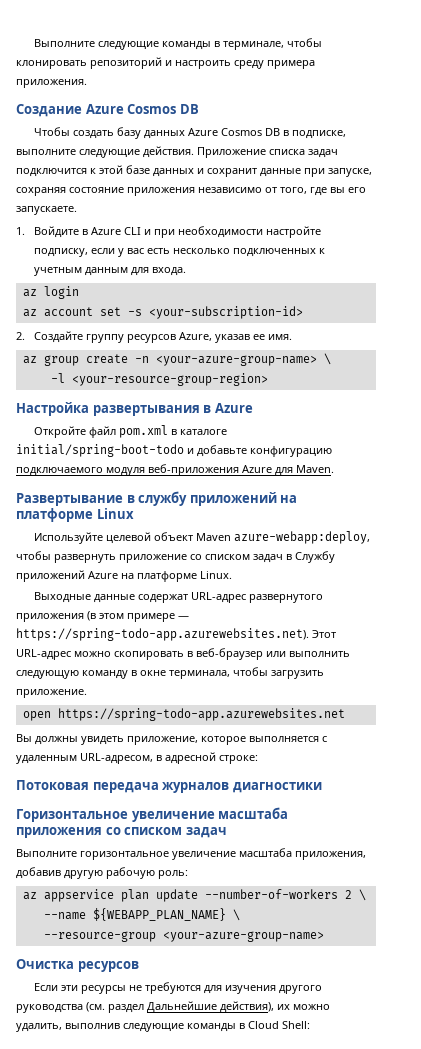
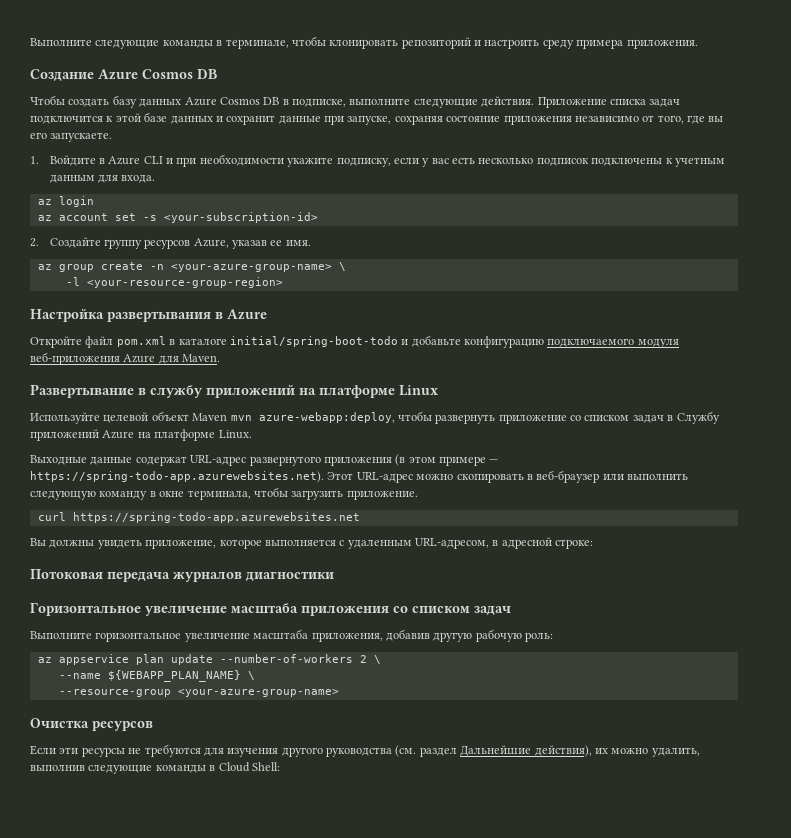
- 1. Войдите в Azure CLI и при необходимости настройте подписку, если у вас есть несколько подключенных к учетным данным для входа.
+ 1. Войдите в Azure CLI и при необходимости укажите подписку, если у вас есть несколько подписок подключены к учетным данным для входа.
- Используйте целевой объект Maven azure-webapp:deploy, чтобы развернуть приложение со списком задач в Службу приложений Azure на платформе Linux.
+ Используйте целевой объект Maven mvn azure-webapp:deploy, чтобы развернуть приложение со списком задач в Службу приложений Azure на платформе Linux.
- open https://spring-todo-app.azurewebsites.net
+ curl https://spring-todo-app.azurewebsites.net

